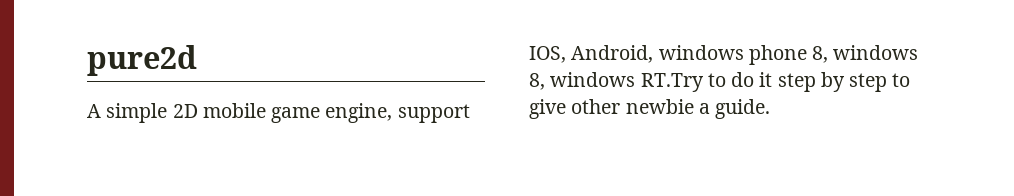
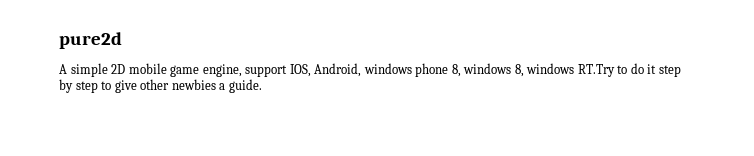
- A simple 2D mobile game engine, support IOS, Android, windows phone 8, windows 8, windows RT.Try to do it step by step to give other newbie a guide.
+ A simple 2D mobile game engine, support IOS, Android, windows phone 8, windows 8, windows RT.Try to do it step by step to give other newbies a guide.

